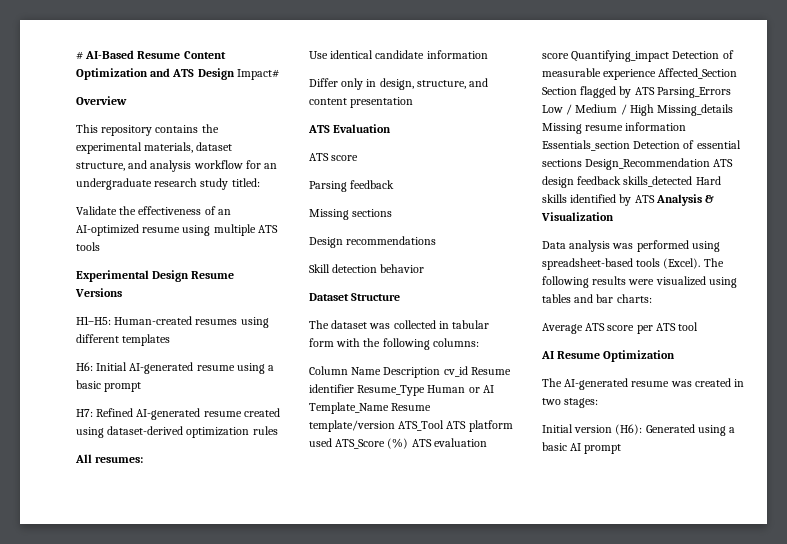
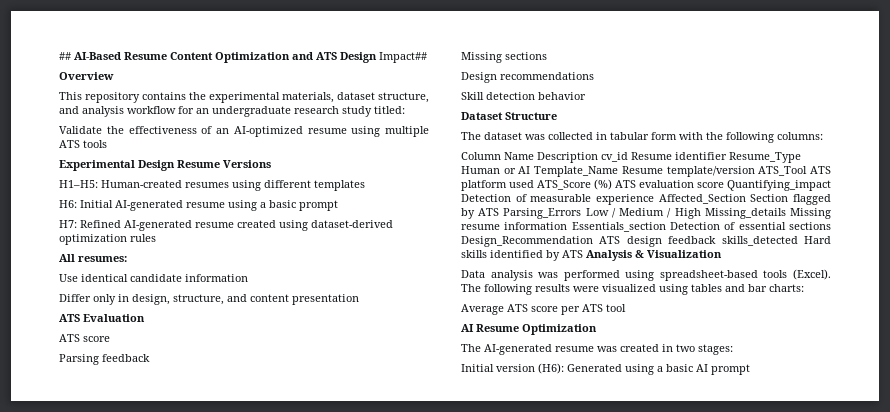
- # AI-Based Resume Content Optimization and ATS Design Impact#
+ ## AI-Based Resume Content Optimization and ATS Design Impact##

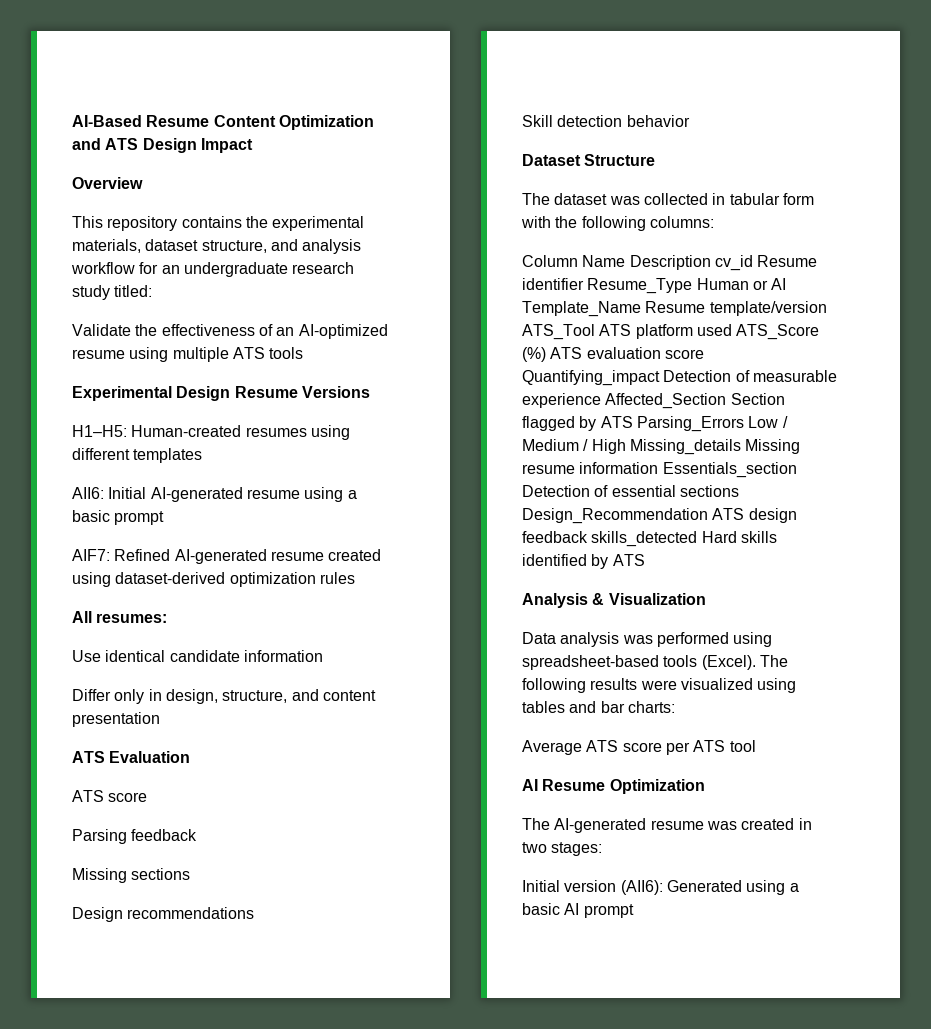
- ## AI-Based Resume Content Optimization and ATS Design Impact##
+ AI-Based Resume Content Optimization and ATS Design Impact
- H6: Initial AI-generated resume using a basic prompt
+ AII6: Initial AI-generated resume using a basic prompt
- H7: Refined AI-generated resume created using dataset-derived optimization rules
+ AIF7: Refined AI-generated resume created using dataset-derived optimization rules
- Column Name Description cv_id Resume identifier Resume_Type Human or AI Template_Name Resume template/version ATS_Tool ATS platform used ATS_Score (%) ATS evaluation score Quantifying_impact Detection of measurable experience Affected_Section Section flagged by ATS Parsing_Errors Low / Medium / High Missing_details Missing resume information Essentials_section Detection of essential sections Design_Recommendation ATS design feedback skills_detected Hard skills identified by ATS Analysis & Visualization
+ Column Name Description cv_id Resume identifier Resume_Type Human or AI Template_Name Resume template/version ATS_Tool ATS platform used ATS_Score (%) ATS evaluation score Quantifying_impact Detection of measurable experience Affected_Section Section flagged by ATS Parsing_Errors Low / Medium / High Missing_details Missing resume information Essentials_section Detection of essential sections Design_Recommendation ATS design feedback skills_detected Hard skills identified by ATS
+ Analysis & Visualization
- Initial version (H6): Generated using a basic AI prompt
+ Initial version (AII6): Generated using a basic AI prompt

